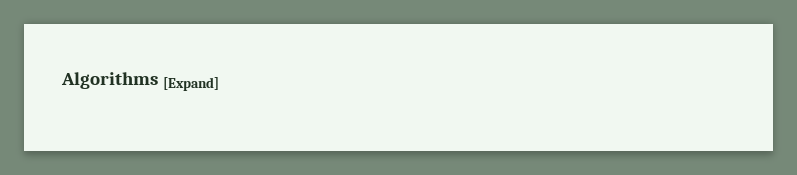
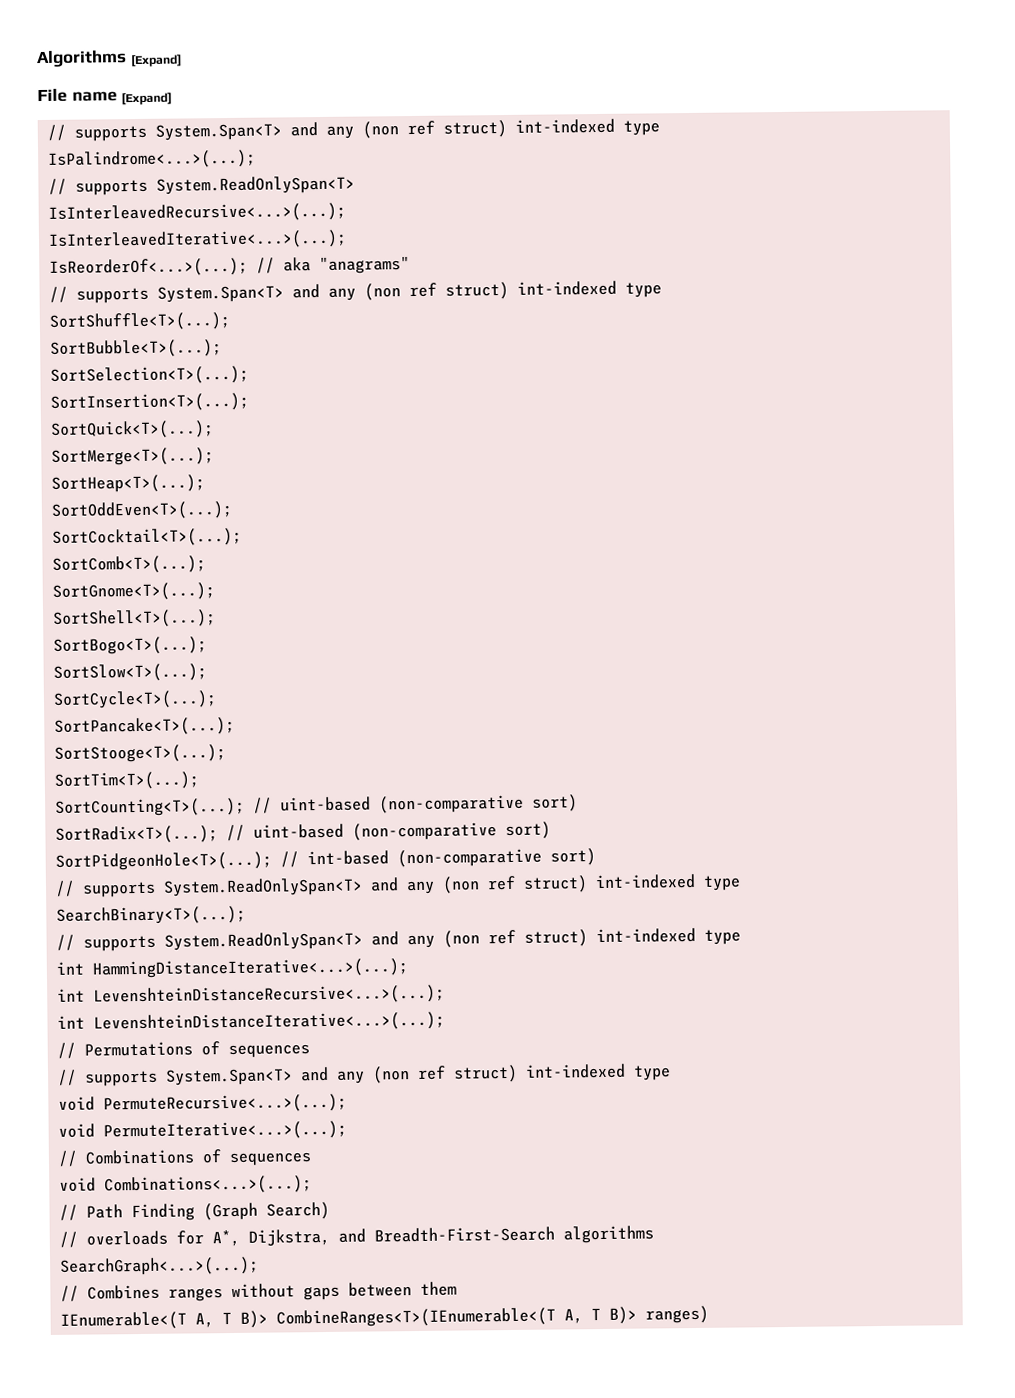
+ File name [Expand]
+ // supports System.Span<T> and any (non ref struct) int-indexed type
+ IsPalindrome<...>(...);
+ // supports System.ReadOnlySpan<T>
+ IsInterleavedRecursive<...>(...);
+ IsInterleavedIterative<...>(...);
+ IsReorderOf<...>(...); // aka "anagrams"
+ // supports System.Span<T> and any (non ref struct) int-indexed type
+ SortShuffle<T>(...);
+ SortBubble<T>(...);
+ SortSelection<T>(...);
+ SortInsertion<T>(...);
+ SortQuick<T>(...);
+ SortMerge<T>(...);
+ SortHeap<T>(...);
+ SortOddEven<T>(...);
+ SortCocktail<T>(...);
+ SortComb<T>(...);
+ SortGnome<T>(...);
+ SortShell<T>(...);
+ SortBogo<T>(...);
+ SortSlow<T>(...);
+ SortCycle<T>(...);
+ SortPancake<T>(...);
+ SortStooge<T>(...);
+ SortTim<T>(...);
+ SortCounting<T>(...); // uint-based (non-comparative sort)
+ SortRadix<T>(...); // uint-based (non-comparative sort)
+ SortPidgeonHole<T>(...); // int-based (non-comparative sort)
+ // supports System.ReadOnlySpan<T> and any (non ref struct) int-indexed type
+ SearchBinary<T>(...);
+ // supports System.ReadOnlySpan<T> and any (non ref struct) int-indexed type
+ int HammingDistanceIterative<...>(...);
+ int LevenshteinDistanceRecursive<...>(...);
+ int LevenshteinDistanceIterative<...>(...);
+ // Permutations of sequences
+ // supports System.Span<T> and any (non ref struct) int-indexed type
+ void PermuteRecursive<...>(...);
+ void PermuteIterative<...>(...);
+ // Combinations of sequences
+ void Combinations<...>(...);
+ // Path Finding (Graph Search)
+ // overloads for A*, Dijkstra, and Breadth-First-Search algorithms
+ SearchGraph<...>(...);
+ // Combines ranges without gaps between them
+ IEnumerable<(T A, T B)> CombineRanges<T>(IEnumerable<(T A, T B)> ranges)

